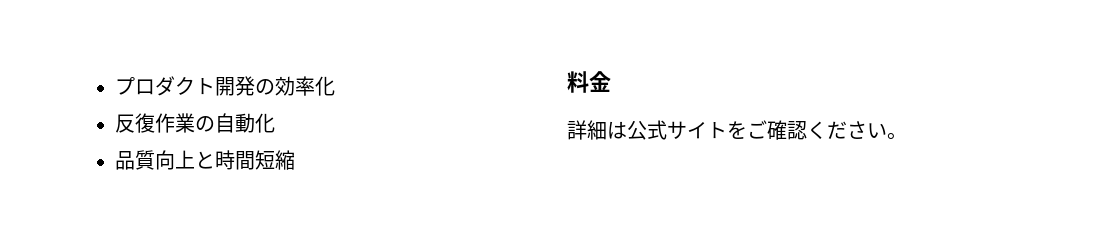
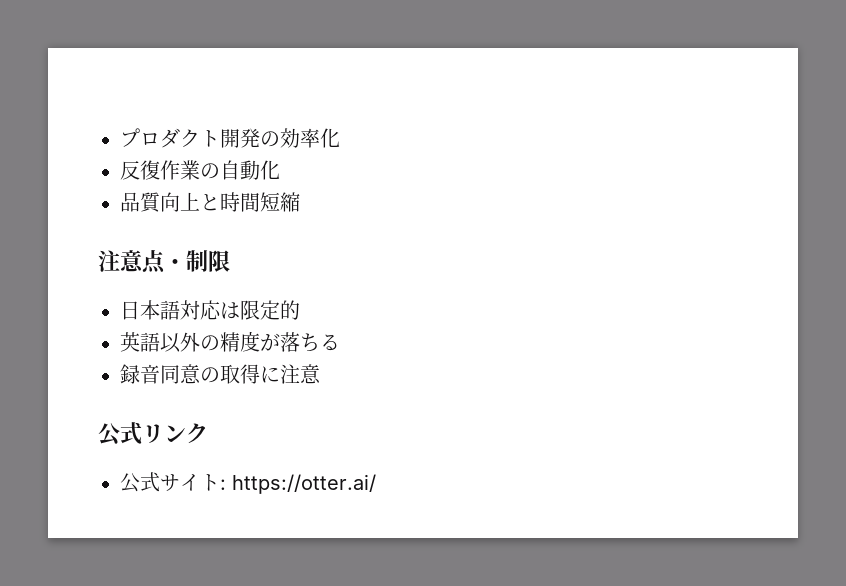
- 料金
- 詳細は公式サイトをご確認ください。
+ 注意点・制限
+ 日本語対応は限定的
+ 英語以外の精度が落ちる
+ 録音同意の取得に注意
+ 公式リンク
+ 公式サイト: https://otter.ai/

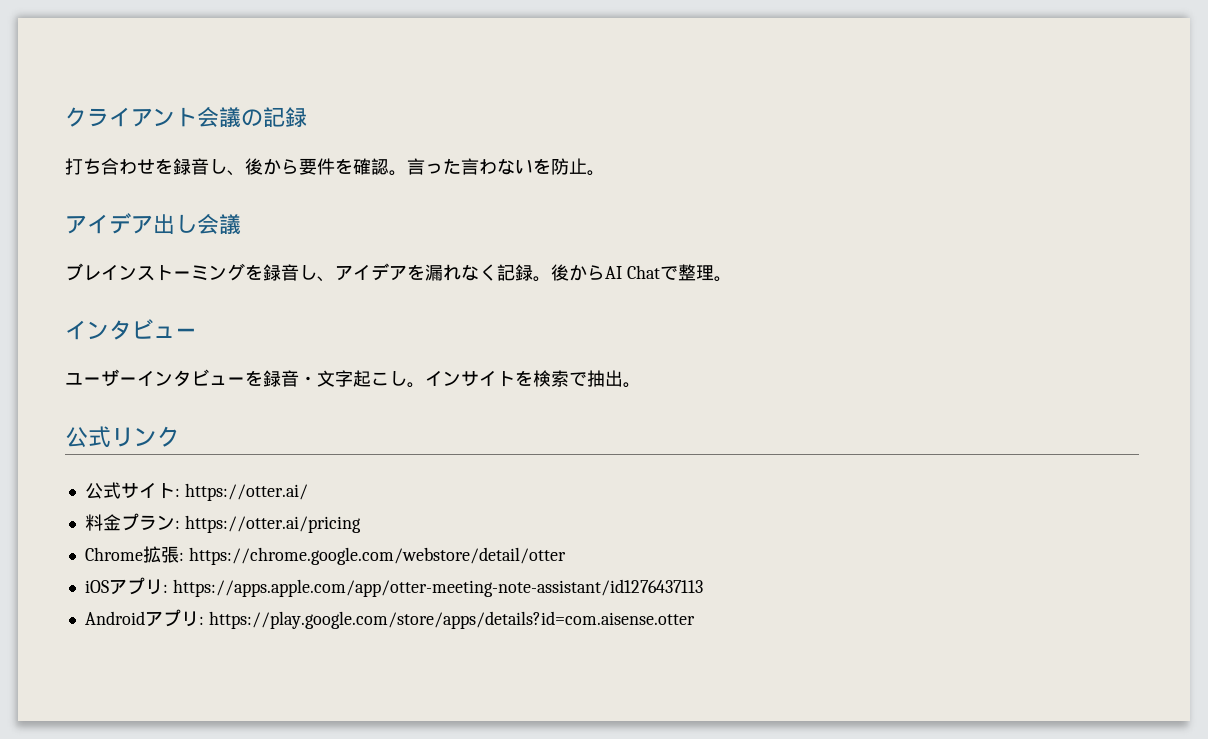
- プロダクト開発の効率化
- 反復作業の自動化
- 品質向上と時間短縮
- 注意点・制限
- 日本語対応は限定的
- 英語以外の精度が落ちる
- 録音同意の取得に注意
+ クライアント会議の記録
+ 打ち合わせを録音し、後から要件を確認。言った言わないを防止。
+ アイデア出し会議
+ ブレインストーミングを録音し、アイデアを漏れなく記録。後からAI Chatで整理。
+ インタビュー
+ ユーザーインタビューを録音・文字起こし。インサイトを検索で抽出。
+ 料金プラン: https://otter.ai/pricing
+ Chrome拡張: https://chrome.google.com/webstore/detail/otter
+ iOSアプリ: https://apps.apple.com/app/otter-meeting-note-assistant/id1276437113
+ Androidアプリ: https://play.google.com/store/apps/details?id=com.aisense.otter

